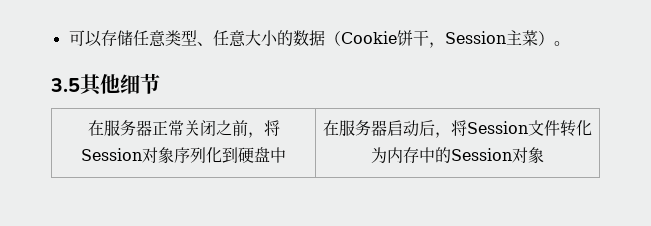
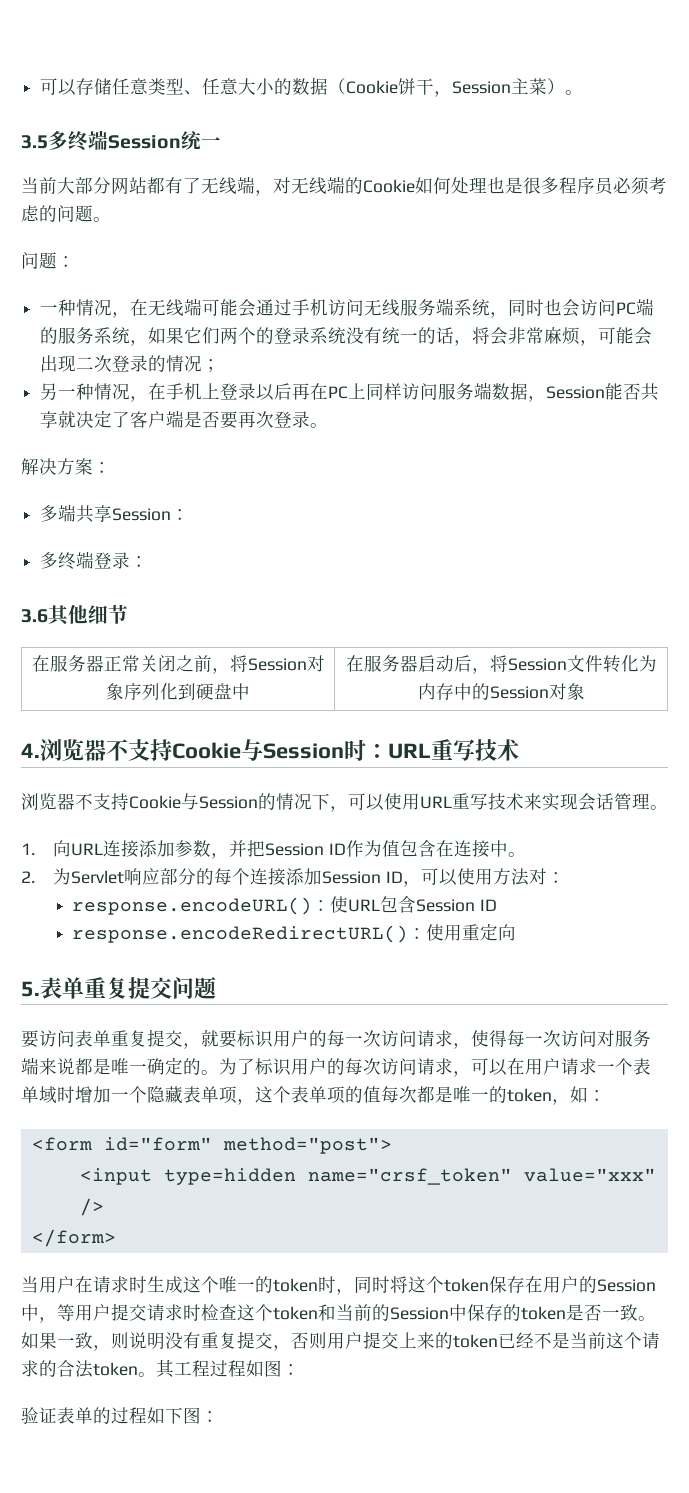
- 3.5其他细节
+ 3.5多终端Session统一
+ 当前大部分网站都有了无线端，对无线端的Cookie如何处理也是很多程序员必须考虑的问题。
+ 问题：
+ 一种情况，在无线端可能会通过手机访问无线服务端系统，同时也会访问PC端的服务系统，如果它们两个的登录系统没有统一的话，将会非常麻烦，可能会出现二次登录的情况；
+ 另一种情况，在手机上登录以后再在PC上同样访问服务端数据，Session能否共享就决定了客户端是否要再次登录。
+ 解决方案：
+ 多端共享Session：
+ 多终端登录：
+ 3.6其他细节
+ 4.浏览器不支持Cookie与Session时：URL重写技术
+ 浏览器不支持Cookie与Session的情况下，可以使用URL重写技术来实现会话管理。
+ 1.向URL连接添加参数，并把Session ID作为值包含在连接中。
+ 2.为Servlet响应部分的每个连接添加Session ID，可以使用方法对：
+ response.encodeURL()：使URL包含Session ID
+ response.encodeRedirectURL()：使用重定向
+ 5.表单重复提交问题
+ 要访问表单重复提交，就要标识用户的每一次访问请求，使得每一次访问对服务端来说都是唯一确定的。为了标识用户的每次访问请求，可以在用户请求一个表单域时增加一个隐藏表单项，这个表单项的值每次都是唯一的token，如：
+ <form id="form" method="post">
+ <input type=hidden name="crsf_token" value="xxx" />
+ </form>
+ 当用户在请求时生成这个唯一的token时，同时将这个token保存在用户的Session中，等用户提交请求时检查这个token和当前的Session中保存的token是否一致。如果一致，则说明没有重复提交，否则用户提交上来的token已经不是当前这个请求的合法token。其工程过程如图：
+ 验证表单的过程如下图：

